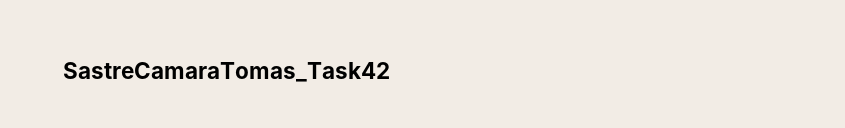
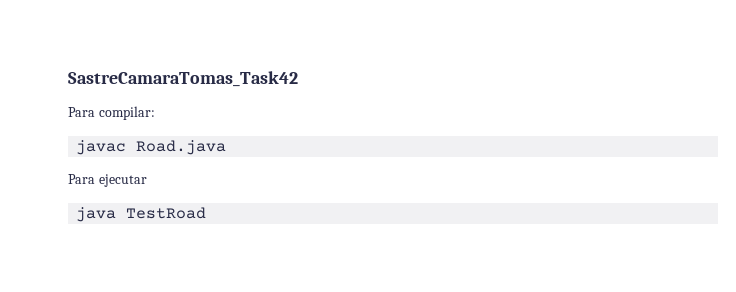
+ Para compilar:
+ javac Road.java
+ Para ejecutar
+ java TestRoad

